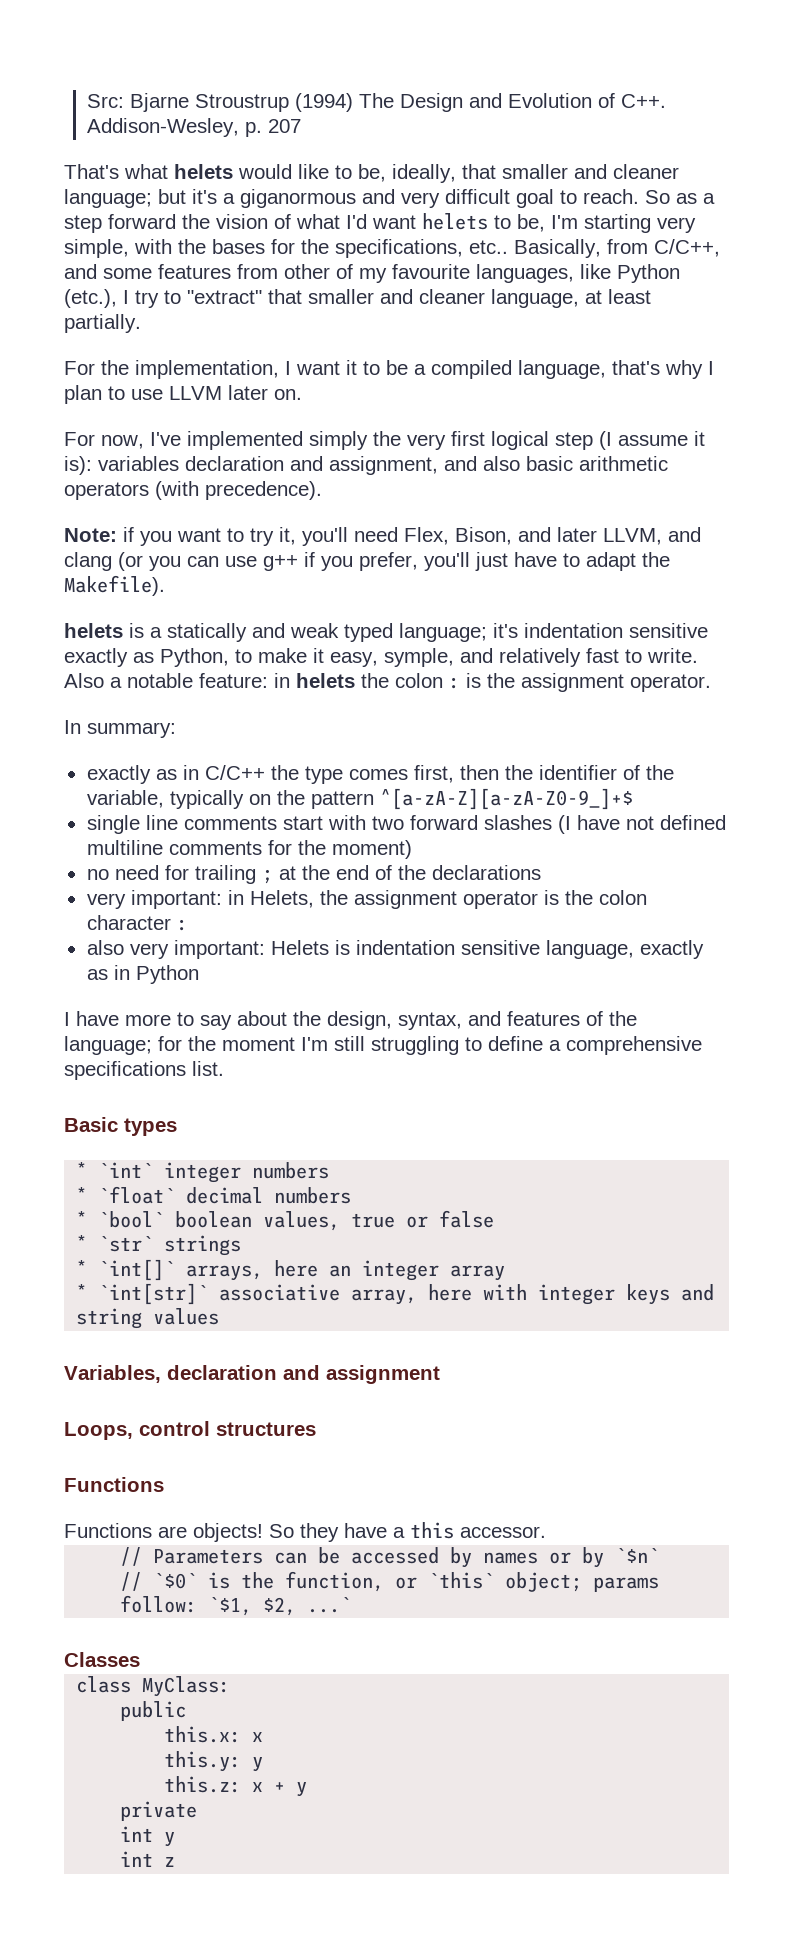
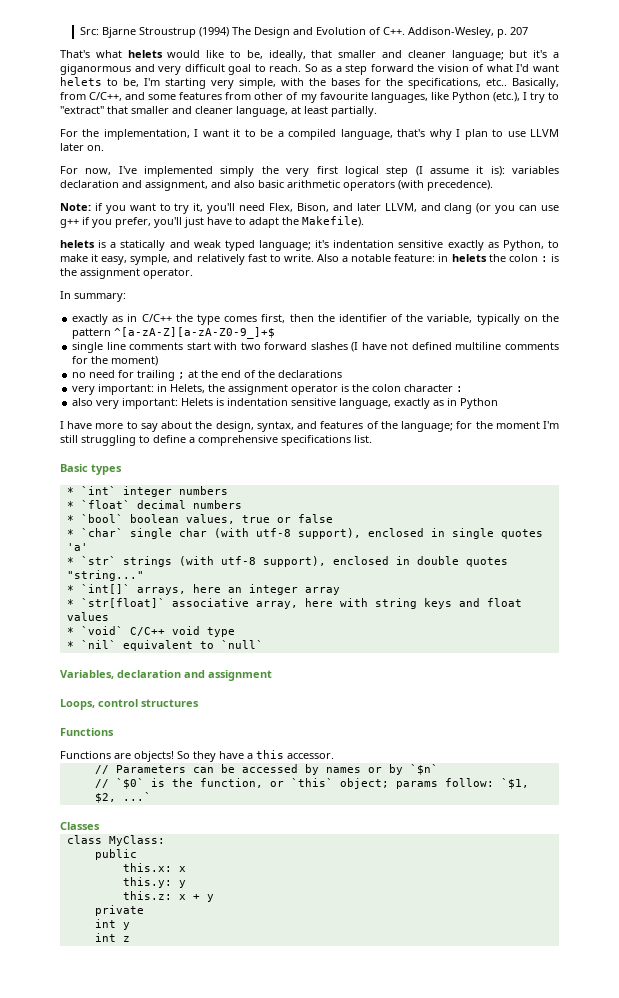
- * `str` strings
+ * `char` single char (with utf-8 support), enclosed in single quotes 'a'
+ * `str` strings (with utf-8 support), enclosed in double quotes "string..."
- * `int[str]` associative array, here with integer keys and string values
+ * `str[float]` associative array, here with string keys and float values
+ * `void` C/C++ void type
+ * `nil` equivalent to `null`

